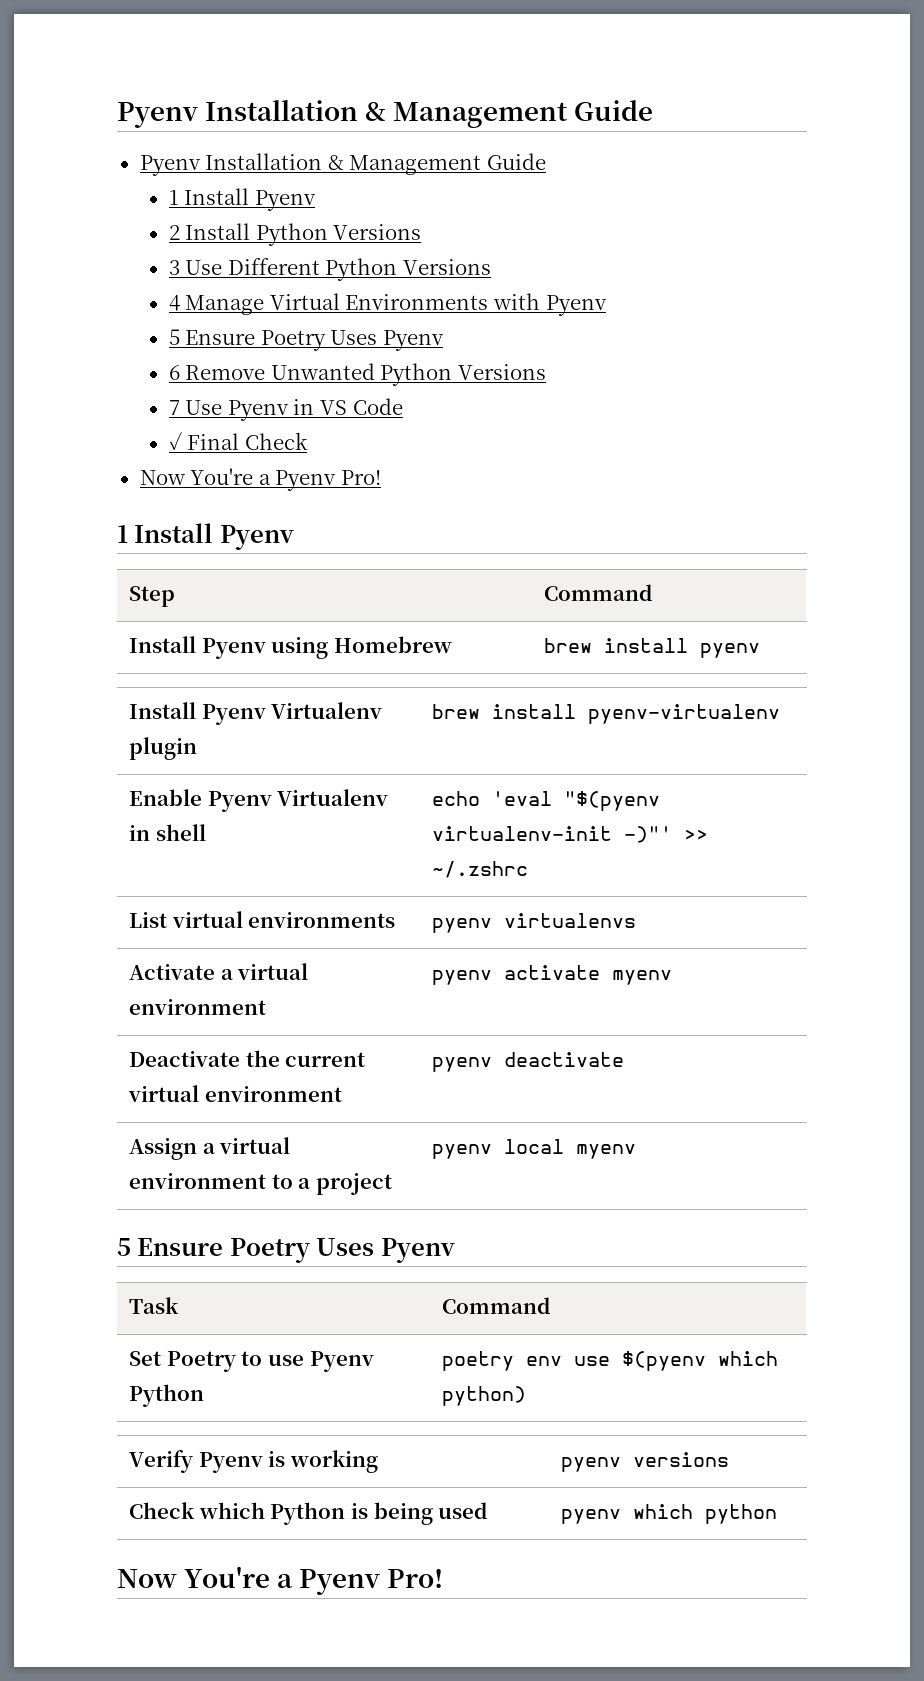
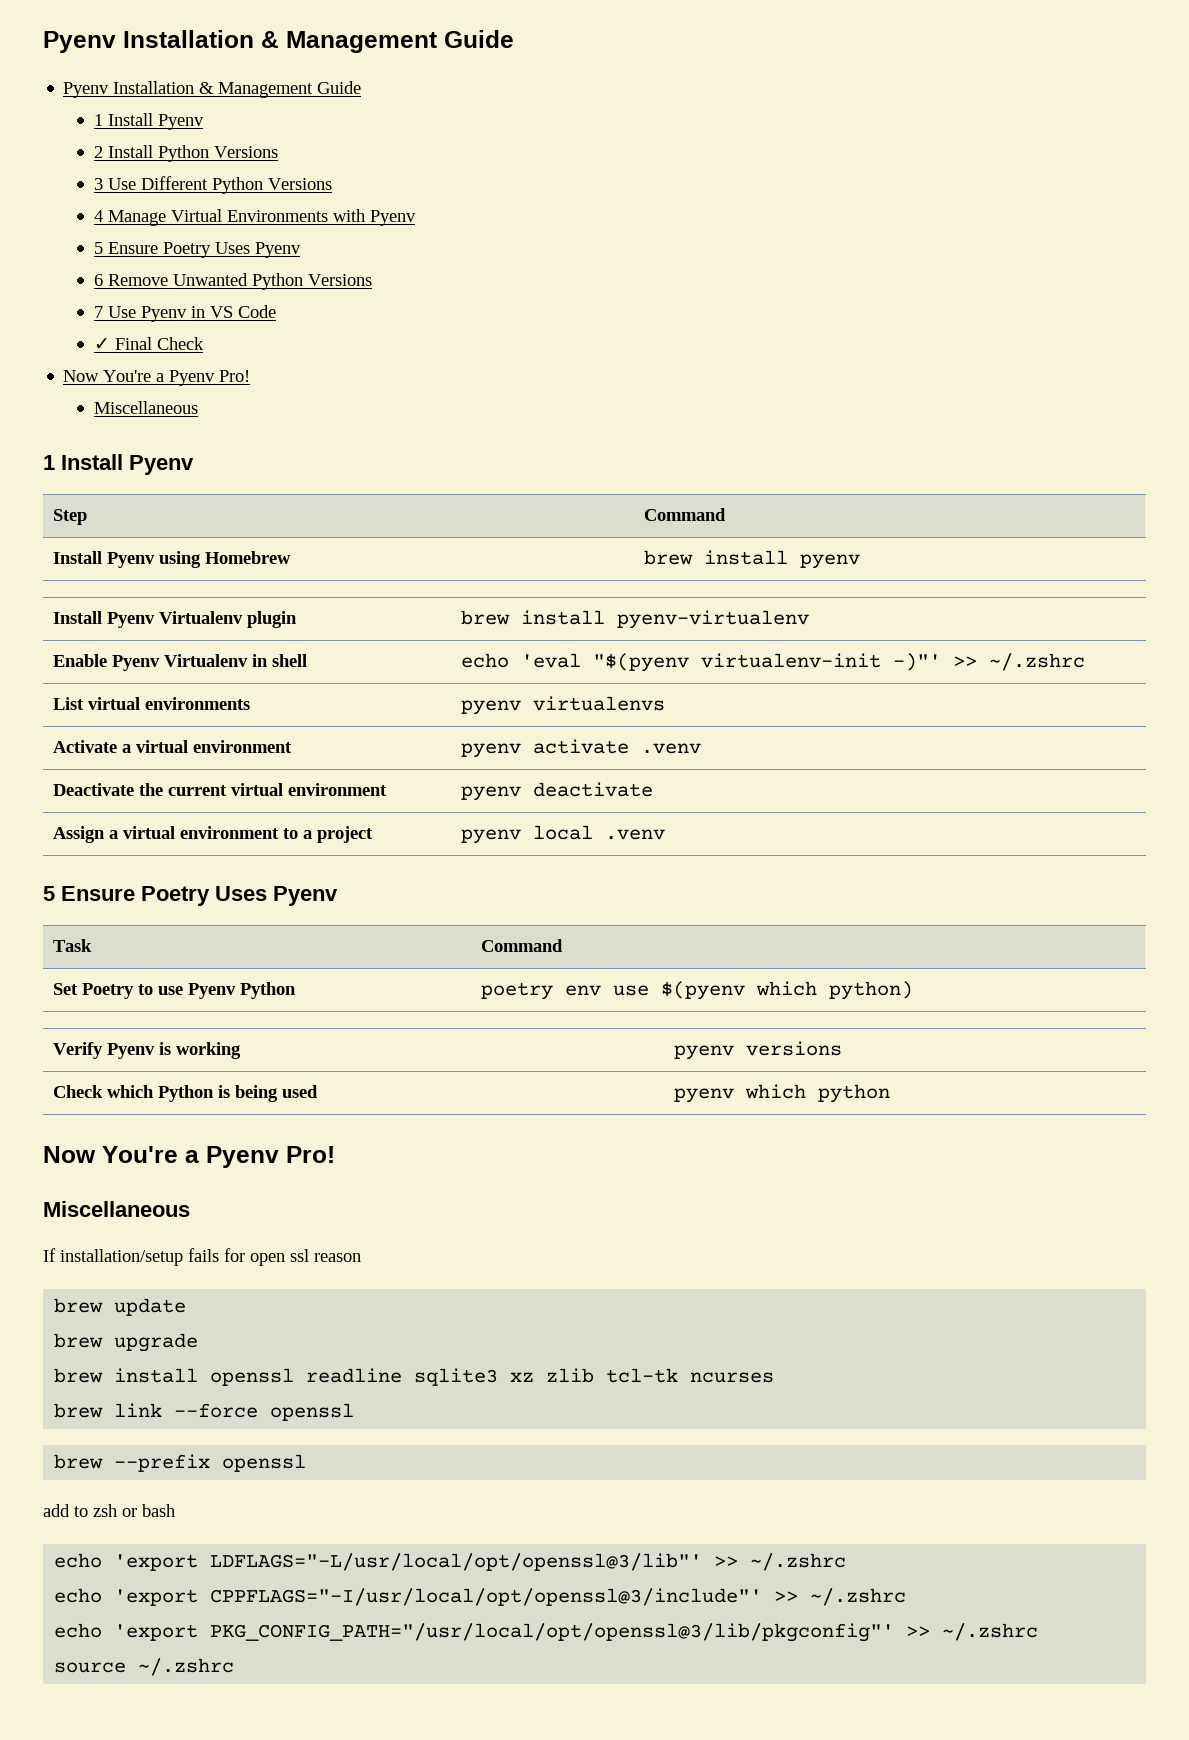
  ✓ Final Check
  Now You're a Pyenv Pro!
+ Miscellaneous
- Activate a virtual environment | pyenv activate myenv
+ Activate a virtual environment | pyenv activate .venv
- Assign a virtual environment to a project | pyenv local myenv
+ Assign a virtual environment to a project | pyenv local .venv
  Check which Python is being used | pyenv which python
  Now You're a Pyenv Pro!
+ Miscellaneous
+ If installation/setup fails for open ssl reason
+ brew update
+ brew upgrade
+ brew install openssl readline sqlite3 xz zlib tcl-tk ncurses
+ brew link --force openssl
+ brew --prefix openssl
+ add to zsh or bash
+ echo 'export LDFLAGS="-L/usr/local/opt/openssl@3/lib"' >> ~/.zshrc
+ echo 'export CPPFLAGS="-I/usr/local/opt/openssl@3/include"' >> ~/.zshrc
+ echo 'export PKG_CONFIG_PATH="/usr/local/opt/openssl@3/lib/pkgconfig"' >> ~/.zshrc
+ source ~/.zshrc

